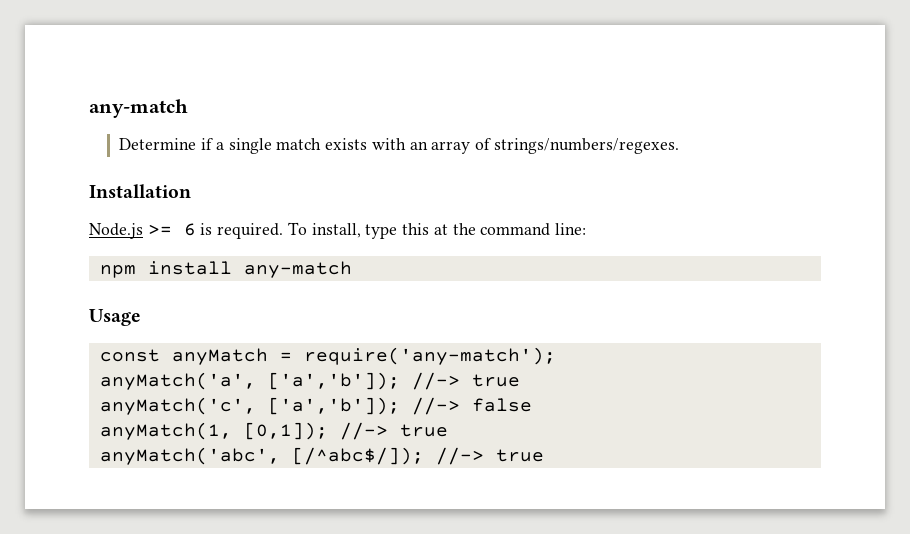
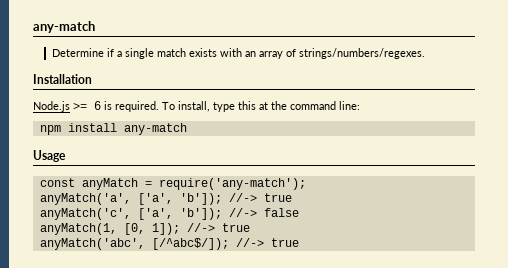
- anyMatch('a', ['a','b']); //-> true
+ anyMatch('a', ['a', 'b']); //-> true
- anyMatch('c', ['a','b']); //-> false
+ anyMatch('c', ['a', 'b']); //-> false
- anyMatch(1, [0,1]); //-> true
+ anyMatch(1, [0, 1]); //-> true

